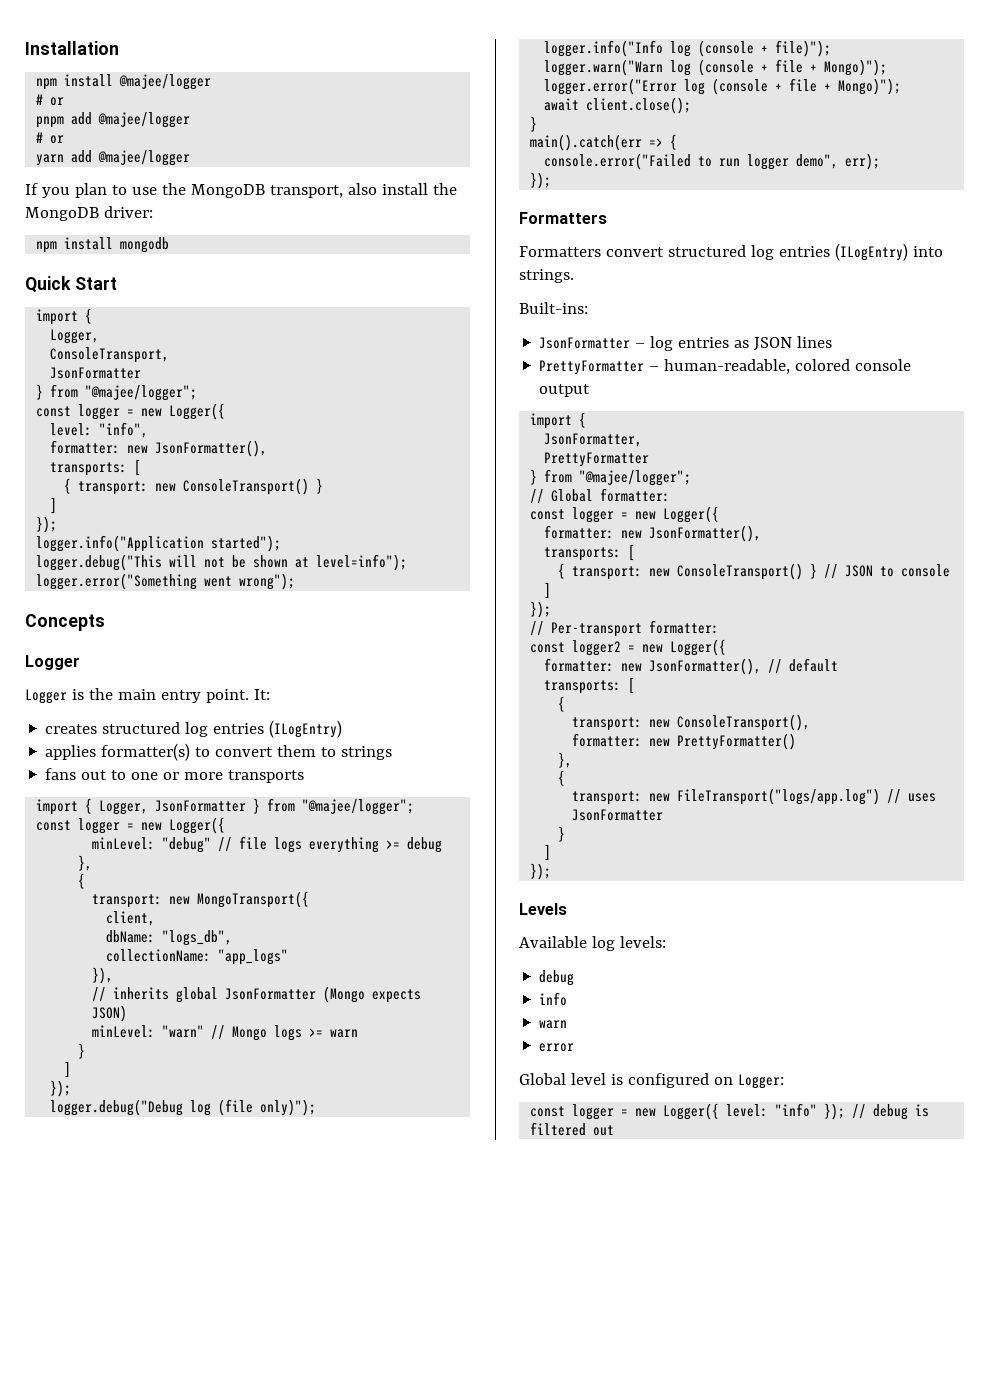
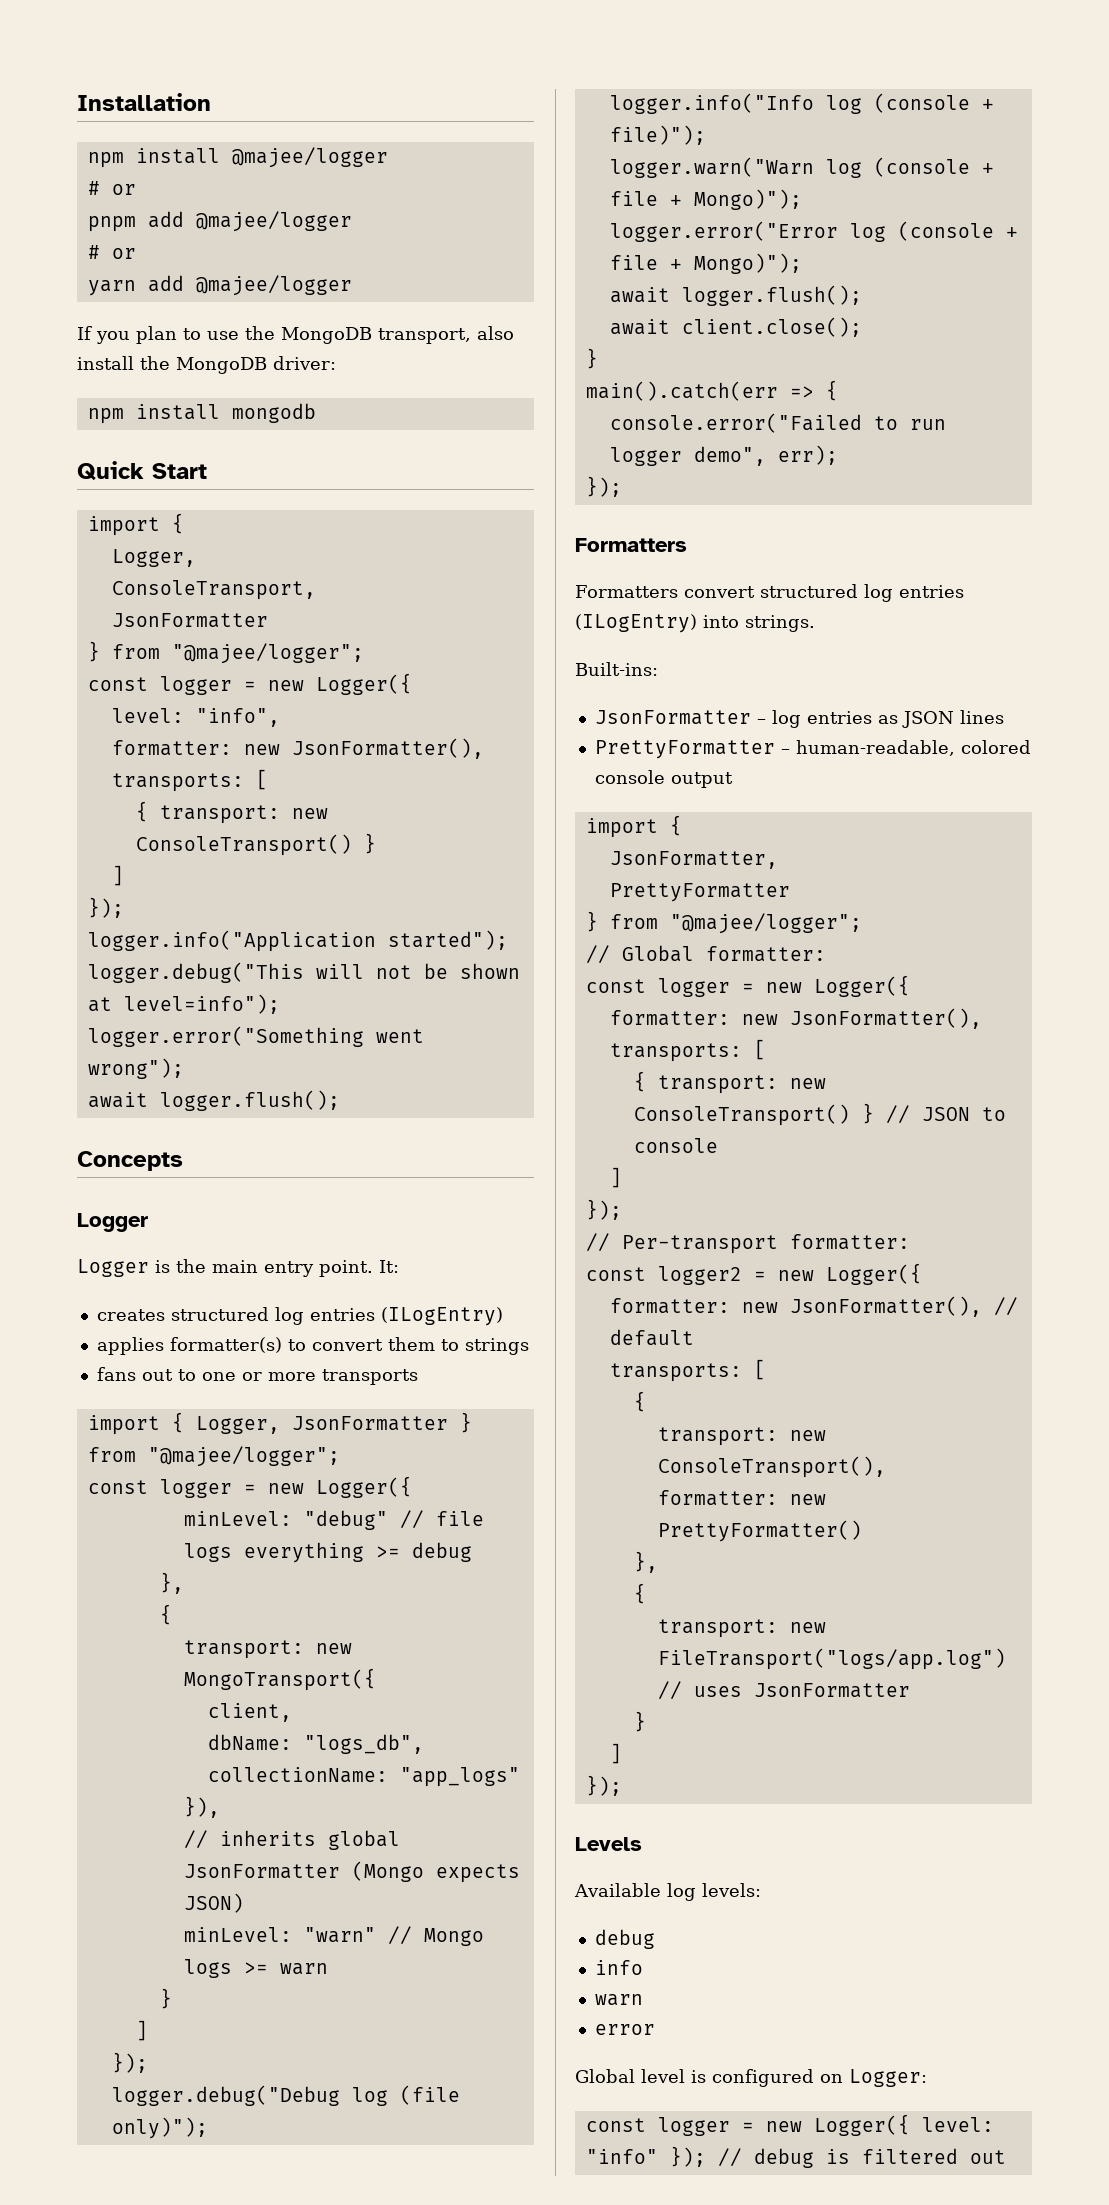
  logger.error("Something went wrong");
+ await logger.flush();
  logger.error("Error log (console + file + Mongo)");
+ await logger.flush();

